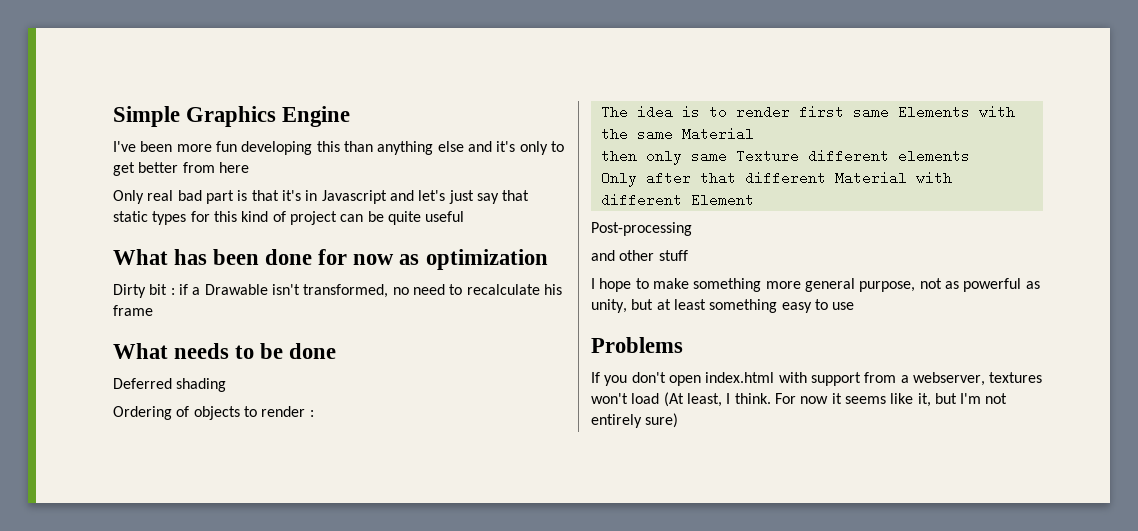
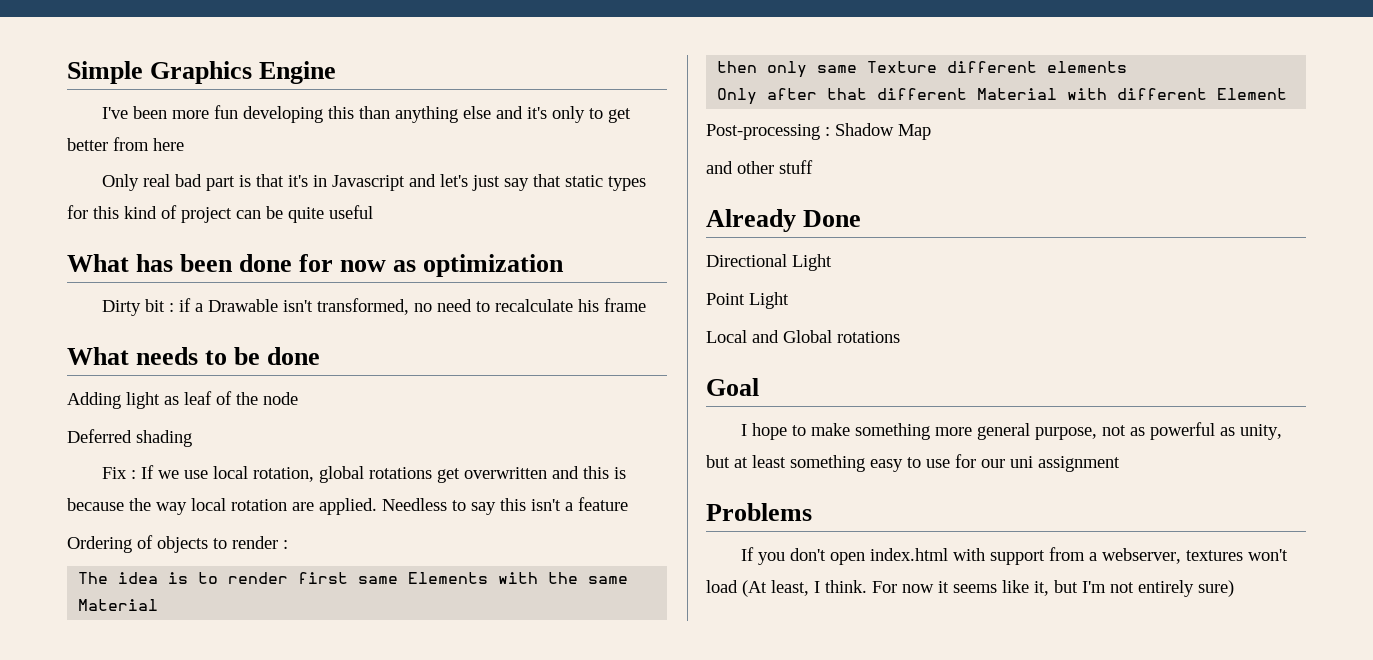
+ Adding light as leaf of the node
  Deferred shading
+ Fix : If we use local rotation, global rotations get overwritten and this is because the way local rotation are applied. Needless to say this isn't a feature
- Post-processing
+ Post-processing : Shadow Map
+ Already Done
+ Directional Light
+ Point Light
+ Local and Global rotations
+ Goal
- I hope to make something more general purpose, not as powerful as unity, but at least something easy to use
+ I hope to make something more general purpose, not as powerful as unity, but at least something easy to use for our uni assignment

